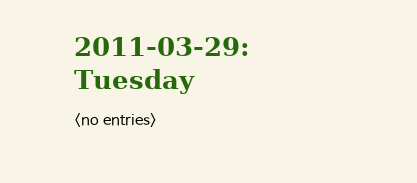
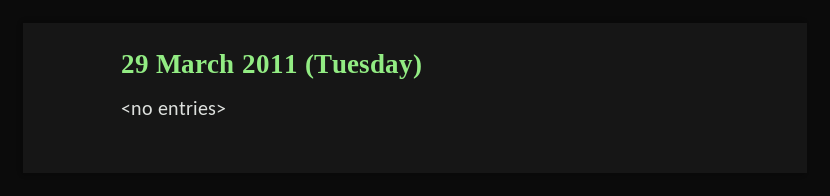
- 2011-03-29: Tuesday
+ 29 March 2011 (Tuesday)

